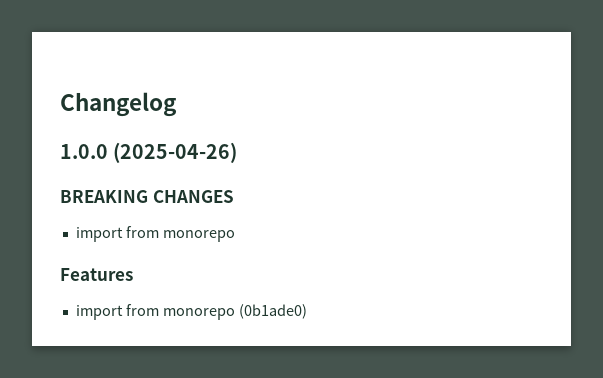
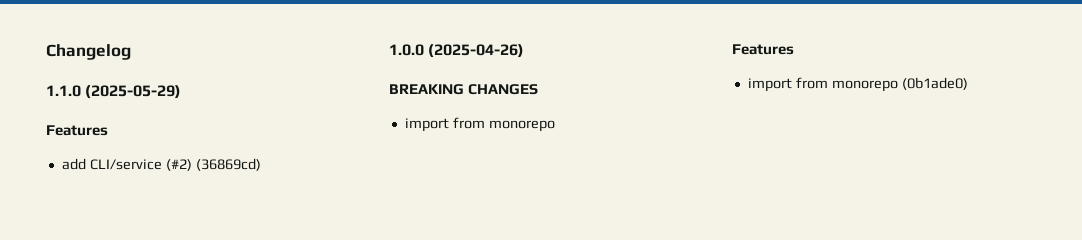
+ 1.1.0 (2025-05-29)
+ Features
+ add CLI/service (#2) (36869cd)

